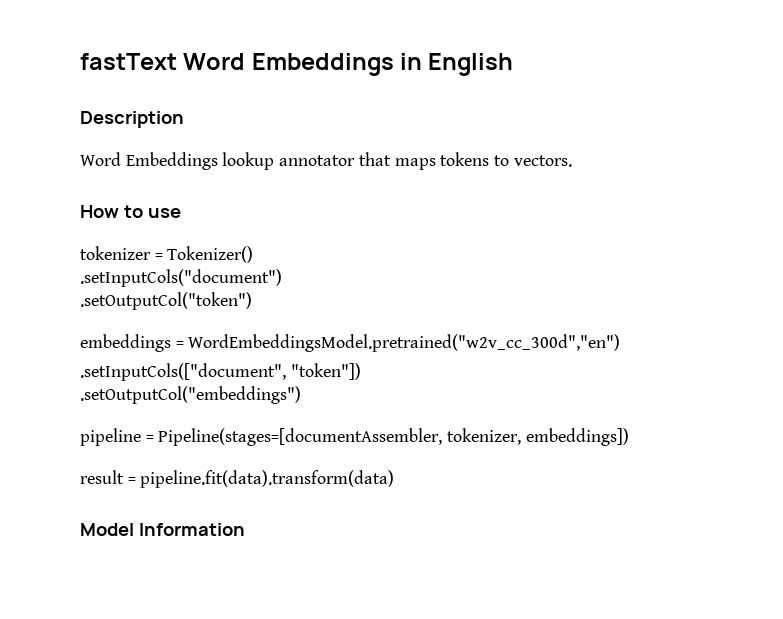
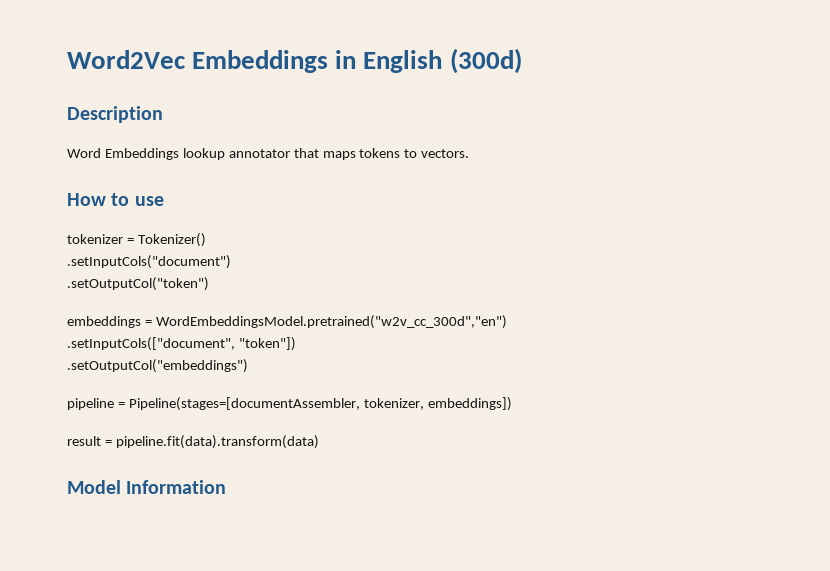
- fastText Word Embeddings in English
+ Word2Vec Embeddings in English (300d)

